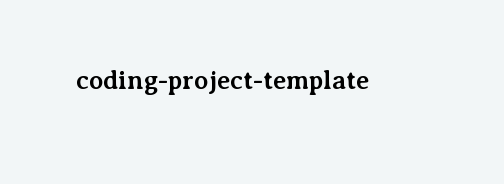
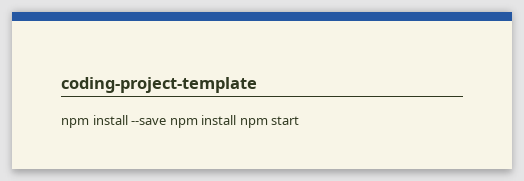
+ npm install --save npm install npm start

